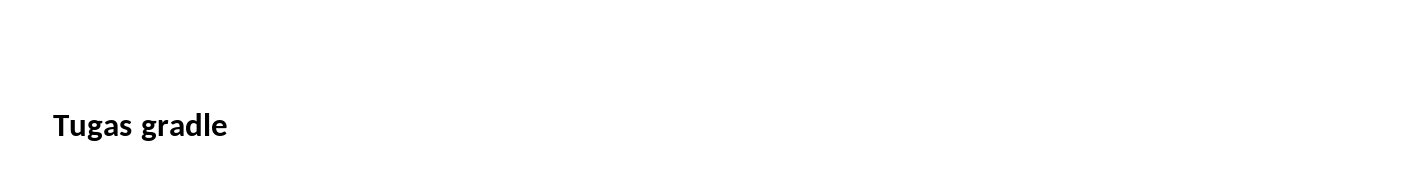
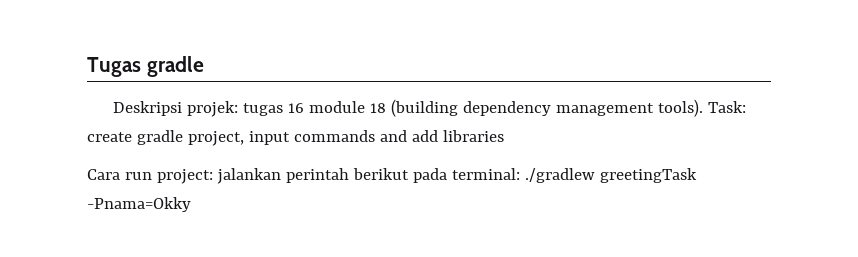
+ Deskripsi projek: tugas 16 module 18 (building dependency management tools). Task: create gradle project, input commands and add libraries
+ Cara run project: jalankan perintah berikut pada terminal: ./gradlew greetingTask -Pnama=Okky

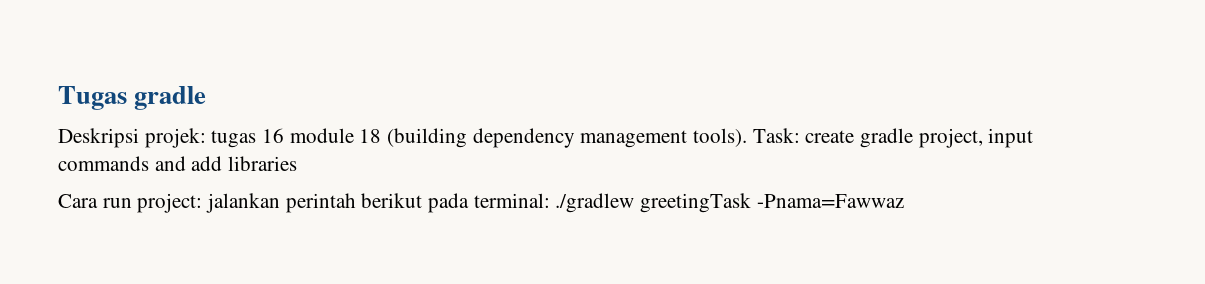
- Cara run project: jalankan perintah berikut pada terminal: ./gradlew greetingTask -Pnama=Okky
+ Cara run project: jalankan perintah berikut pada terminal: ./gradlew greetingTask -Pnama=Fawwaz

